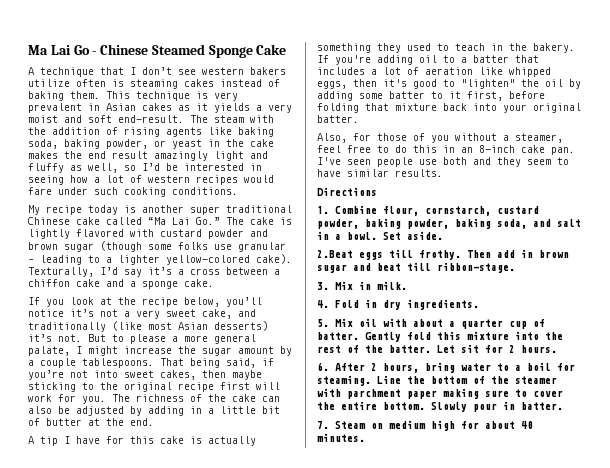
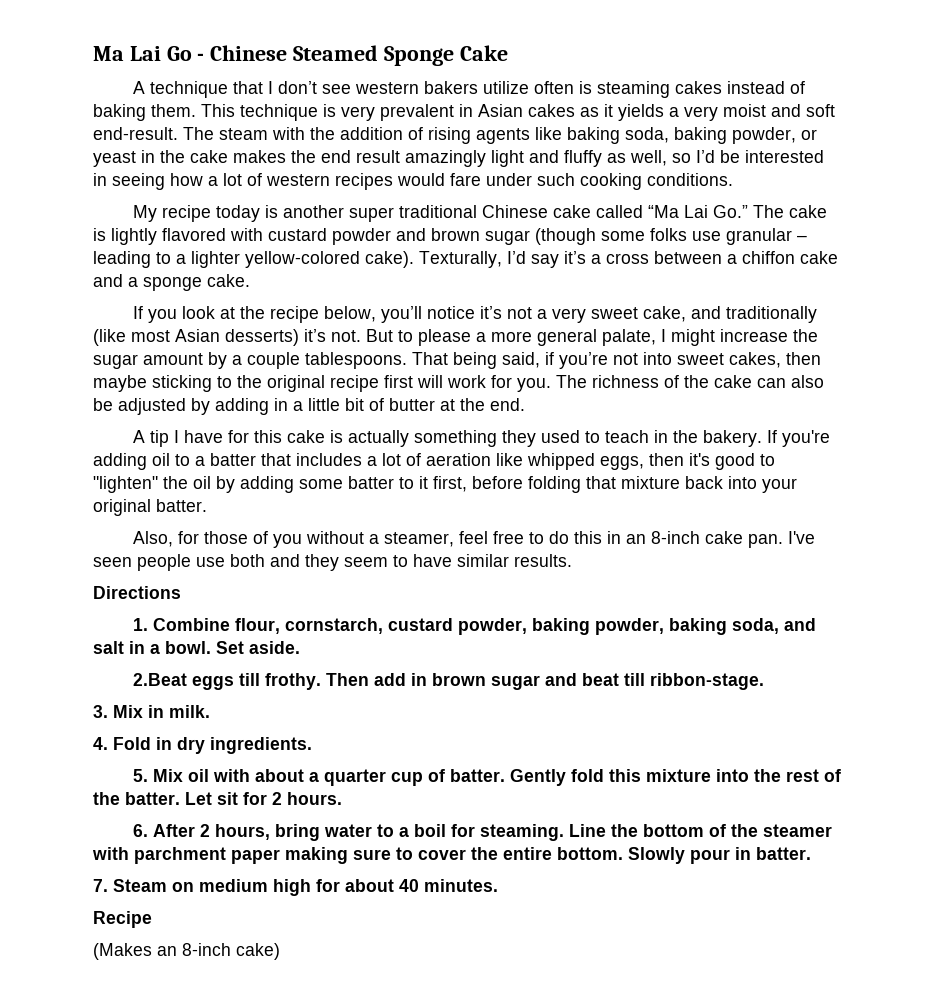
+ Recipe
+ (Makes an 8-inch cake)

